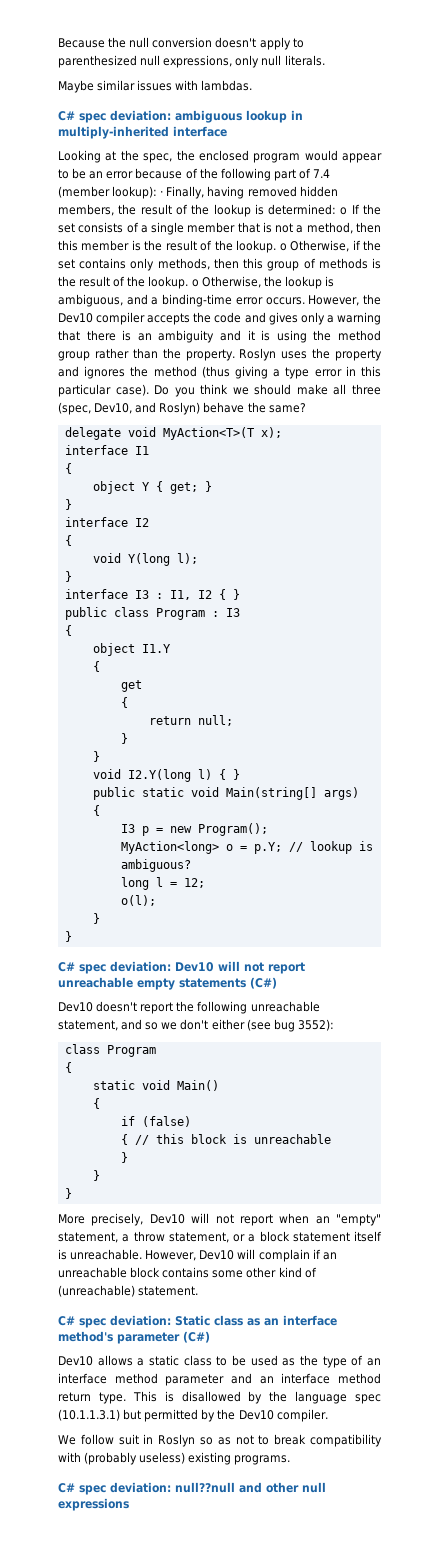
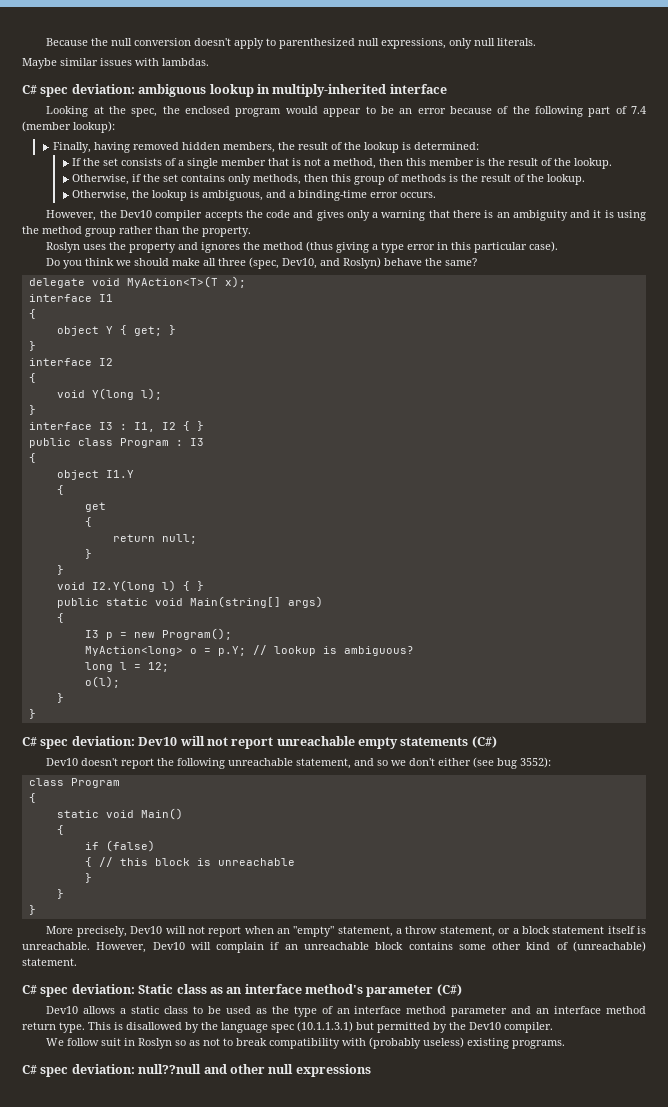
- Looking at the spec, the enclosed program would appear to be an error because of the following part of 7.4 (member lookup): · Finally, having removed hidden members, the result of the lookup is determined: o If the set consists of a single member that is not a method, then this member is the result of the lookup. o Otherwise, if the set contains only methods, then this group of methods is the result of the lookup. o Otherwise, the lookup is ambiguous, and a binding-time error occurs. However, the Dev10 compiler accepts the code and gives only a warning that there is an ambiguity and it is using the method group rather than the property. Roslyn uses the property and ignores the method (thus giving a type error in this particular case). Do you think we should make all three (spec, Dev10, and Roslyn) behave the same?
+ Looking at the spec, the enclosed program would appear to be an error because of the following part of 7.4 (member lookup):
+ Finally, having removed hidden members, the result of the lookup is determined:
+ If the set consists of a single member that is not a method, then this member is the result of the lookup.
+ Otherwise, if the set contains only methods, then this group of methods is the result of the lookup.
+ Otherwise, the lookup is ambiguous, and a binding-time error occurs.
+ However, the Dev10 compiler accepts the code and gives only a warning that there is an ambiguity and it is using the method group rather than the property.
+ Roslyn uses the property and ignores the method (thus giving a type error in this particular case).
+ Do you think we should make all three (spec, Dev10, and Roslyn) behave the same?

